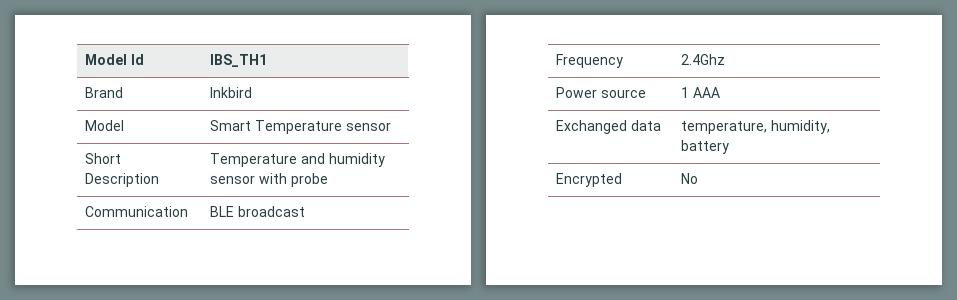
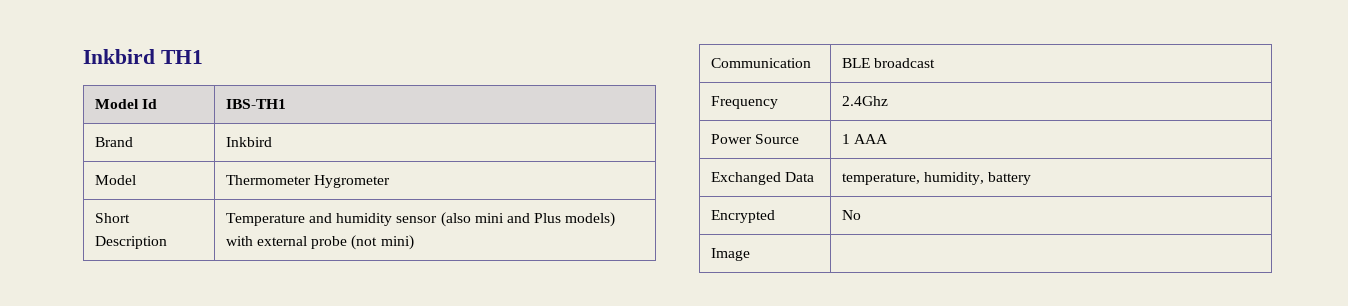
+ Inkbird TH1
- Model Id | IBS_TH1
+ Model Id | IBS-TH1
- Model | Smart Temperature sensor
+ Model | Thermometer Hygrometer
- Short Description | Temperature and humidity sensor with probe
+ Short Description | Temperature and humidity sensor (also mini and Plus models) with external probe (not mini)
- Power source | 1 AAA
+ Power Source | 1 AAA
- Exchanged data | temperature, humidity, battery
+ Exchanged Data | temperature, humidity, battery
+ Image |

